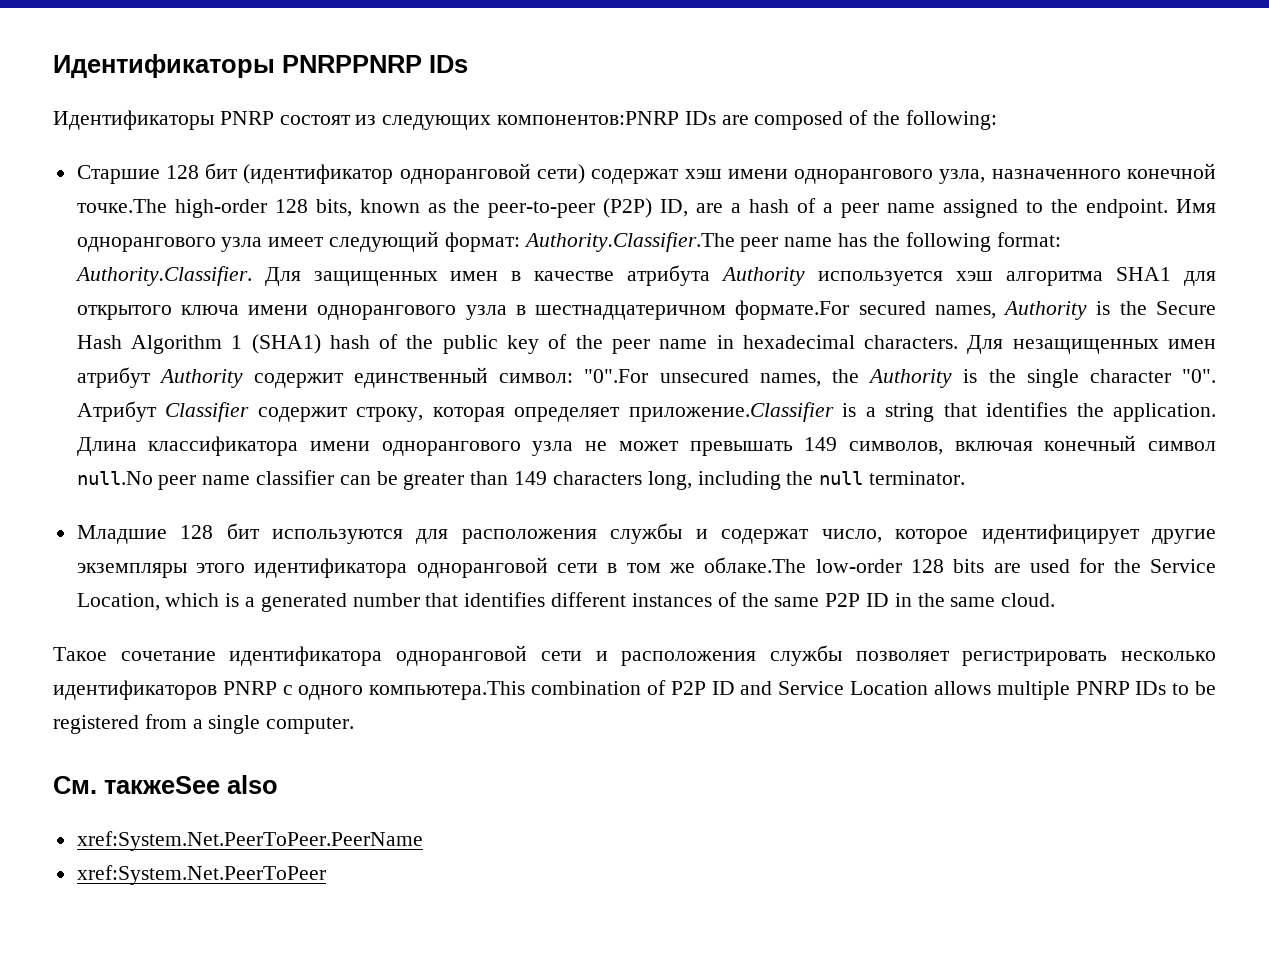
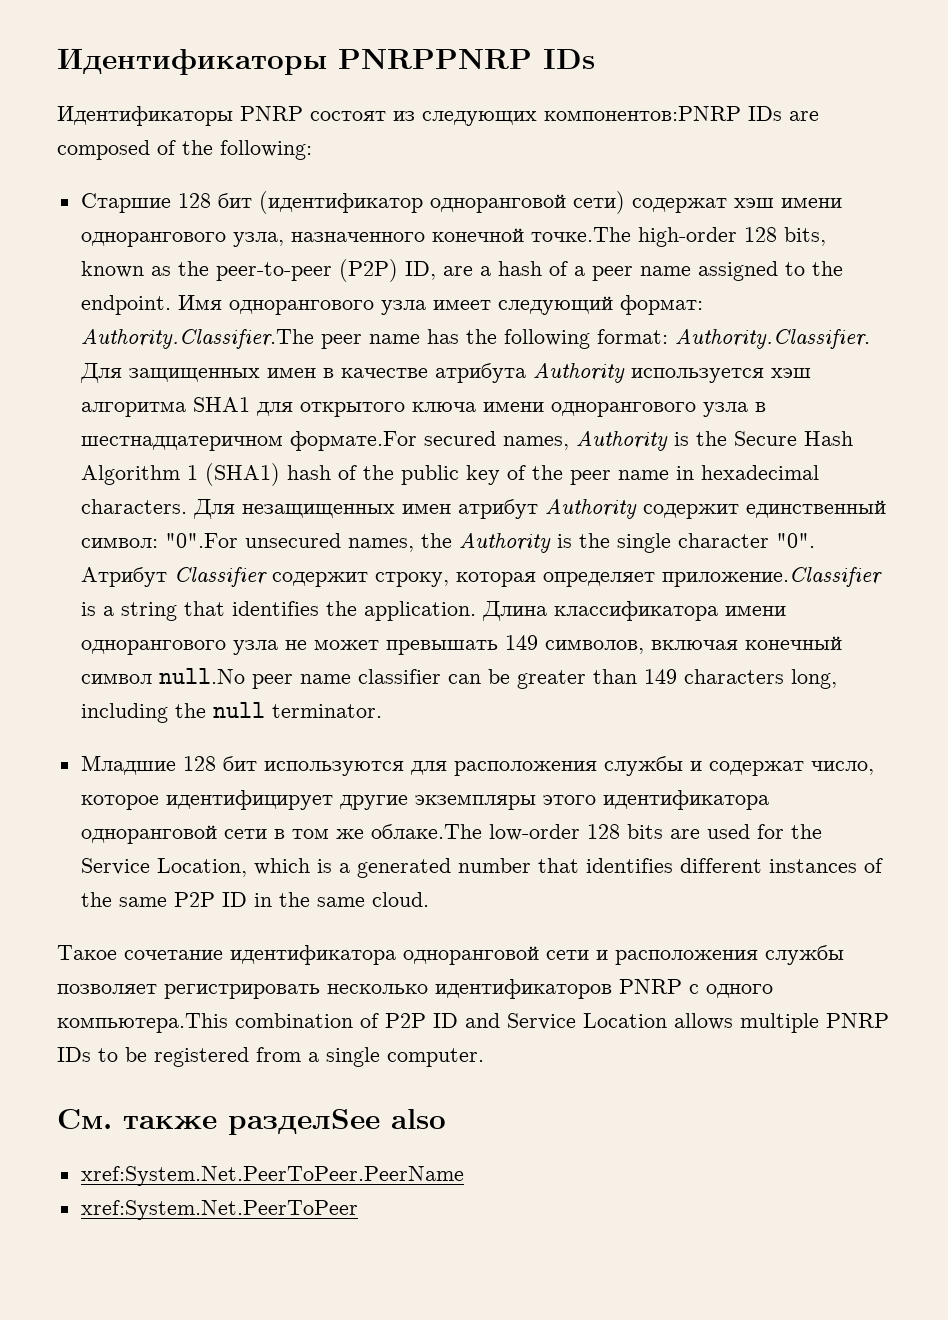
- См. такжеSee also
+ См. также разделSee also

